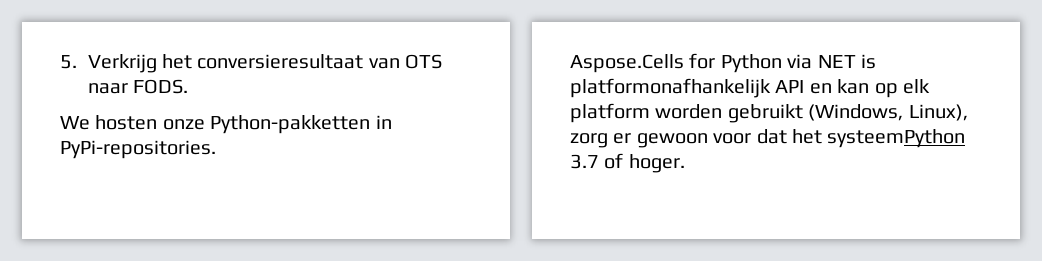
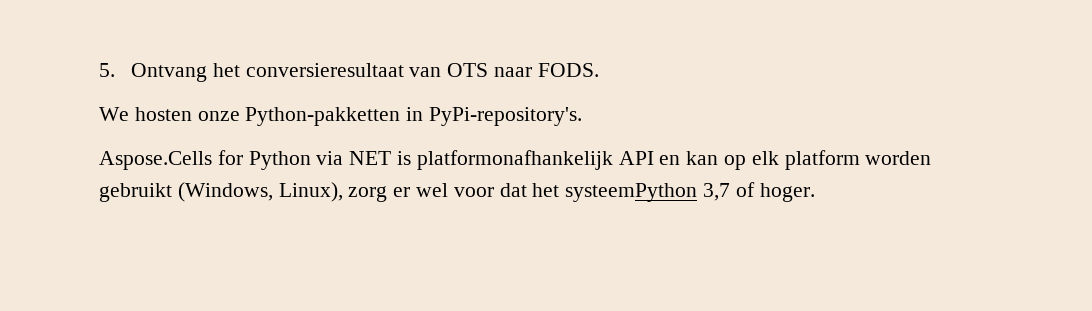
- 5. Verkrijg het conversieresultaat van OTS naar FODS.
+ 5. Ontvang het conversieresultaat van OTS naar FODS.
- We hosten onze Python-pakketten in PyPi-repositories.
+ We hosten onze Python-pakketten in PyPi-repository's.
- Aspose.Cells for Python via NET is platformonafhankelijk API en kan op elk platform worden gebruikt (Windows, Linux), zorg er gewoon voor dat het systeemPython 3.7 of hoger.
+ Aspose.Cells for Python via NET is platformonafhankelijk API en kan op elk platform worden gebruikt (Windows, Linux), zorg er wel voor dat het systeemPython 3,7 of hoger.

